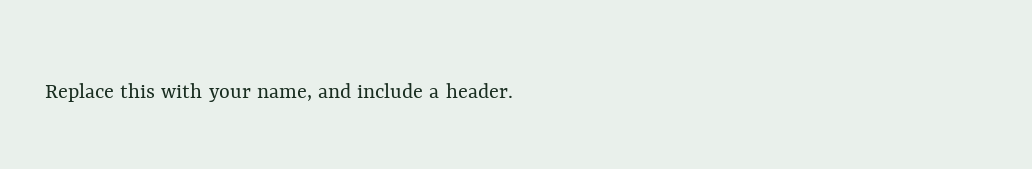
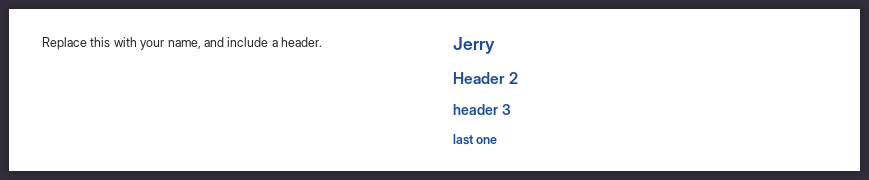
+ Jerry
+ Header 2
+ header 3
+ last one

